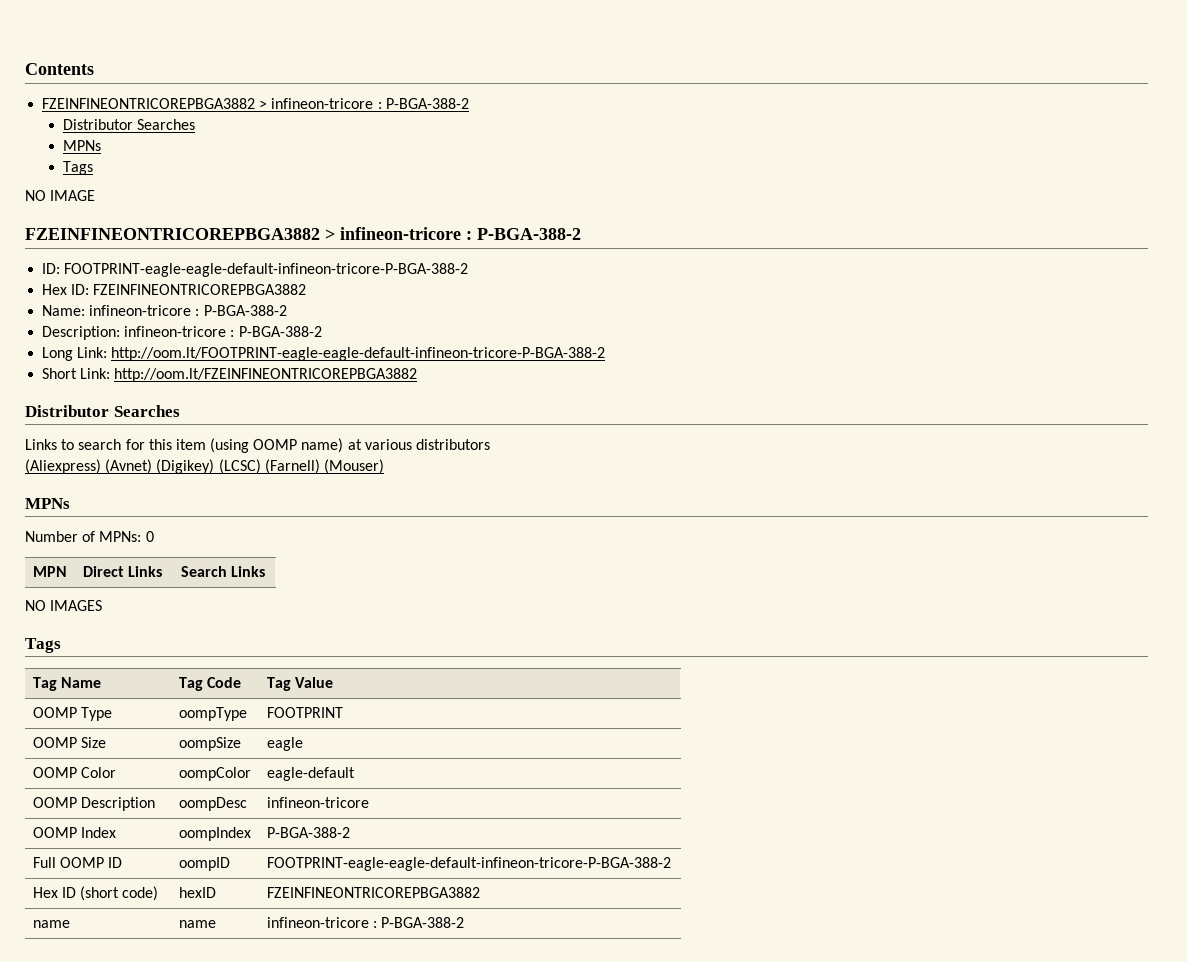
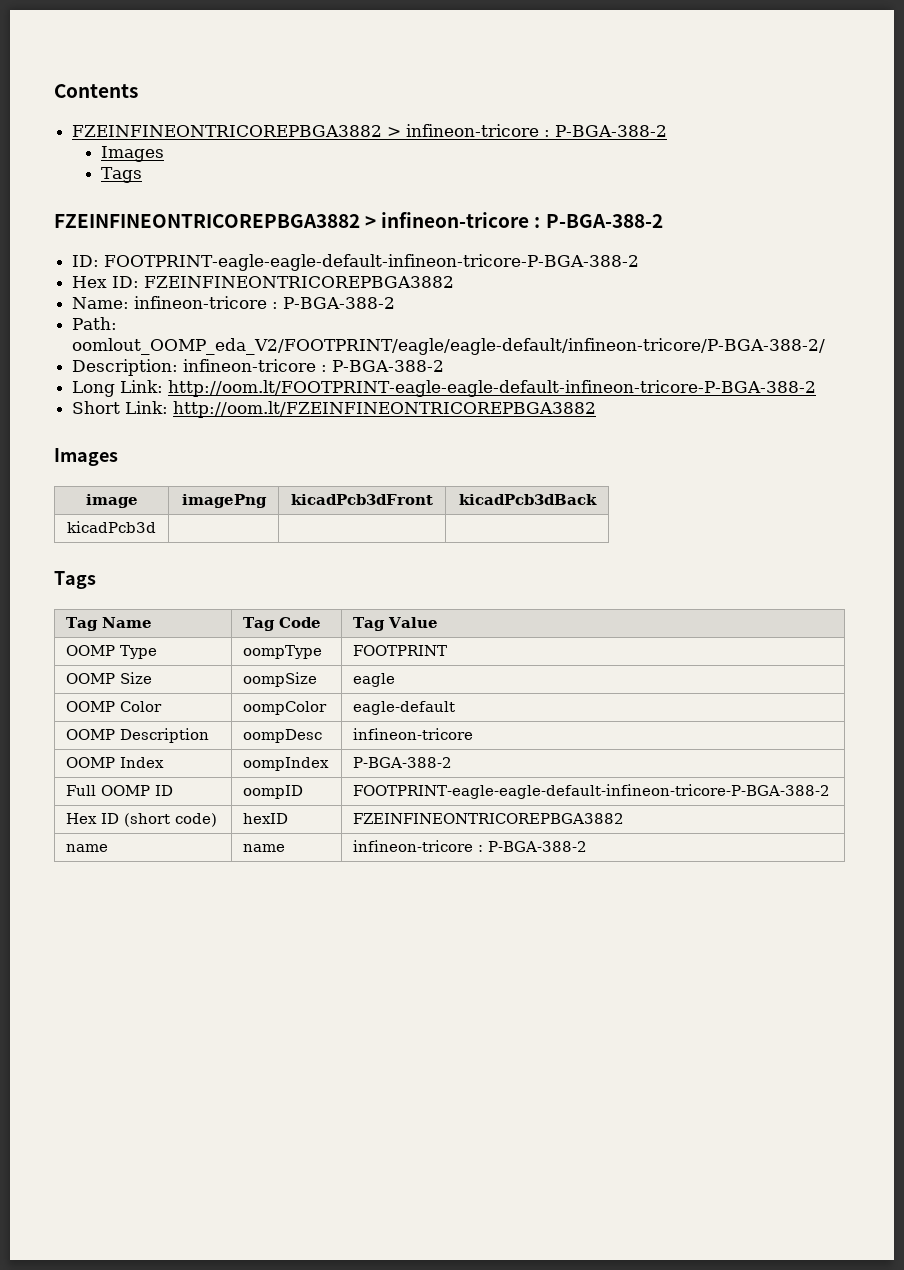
  Contents
  FZEINFINEONTRICOREPBGA3882 > infineon-tricore : P-BGA-388-2
- Distributor Searches
- MPNs
+ Images
  Tags
- NO IMAGE
+ Path: oomlout_OOMP_eda_V2/FOOTPRINT/eagle/eagle-default/infineon-tricore/P-BGA-388-2/
  Short Link: http://oom.lt/FZEINFINEONTRICOREPBGA3882
- Distributor Searches
- Links to search for this item (using OOMP name) at various distributors
- (Aliexpress) (Avnet) (Digikey) (LCSC) (Farnell) (Mouser)
- MPNs
- Number of MPNs: 0
- MPN | Direct Links | Search Links
- NO IMAGES
+ Images
+ image | imagePng | kicadPcb3dFront | kicadPcb3dBack
+ kicadPcb3d | | |

